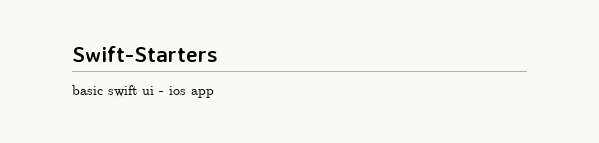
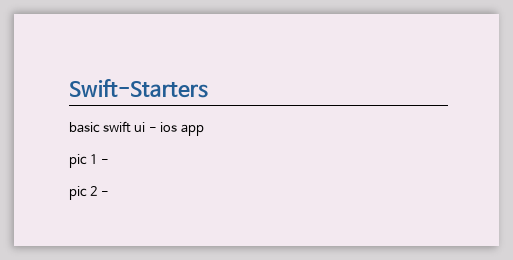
+ pic 1 -
+ pic 2 -

